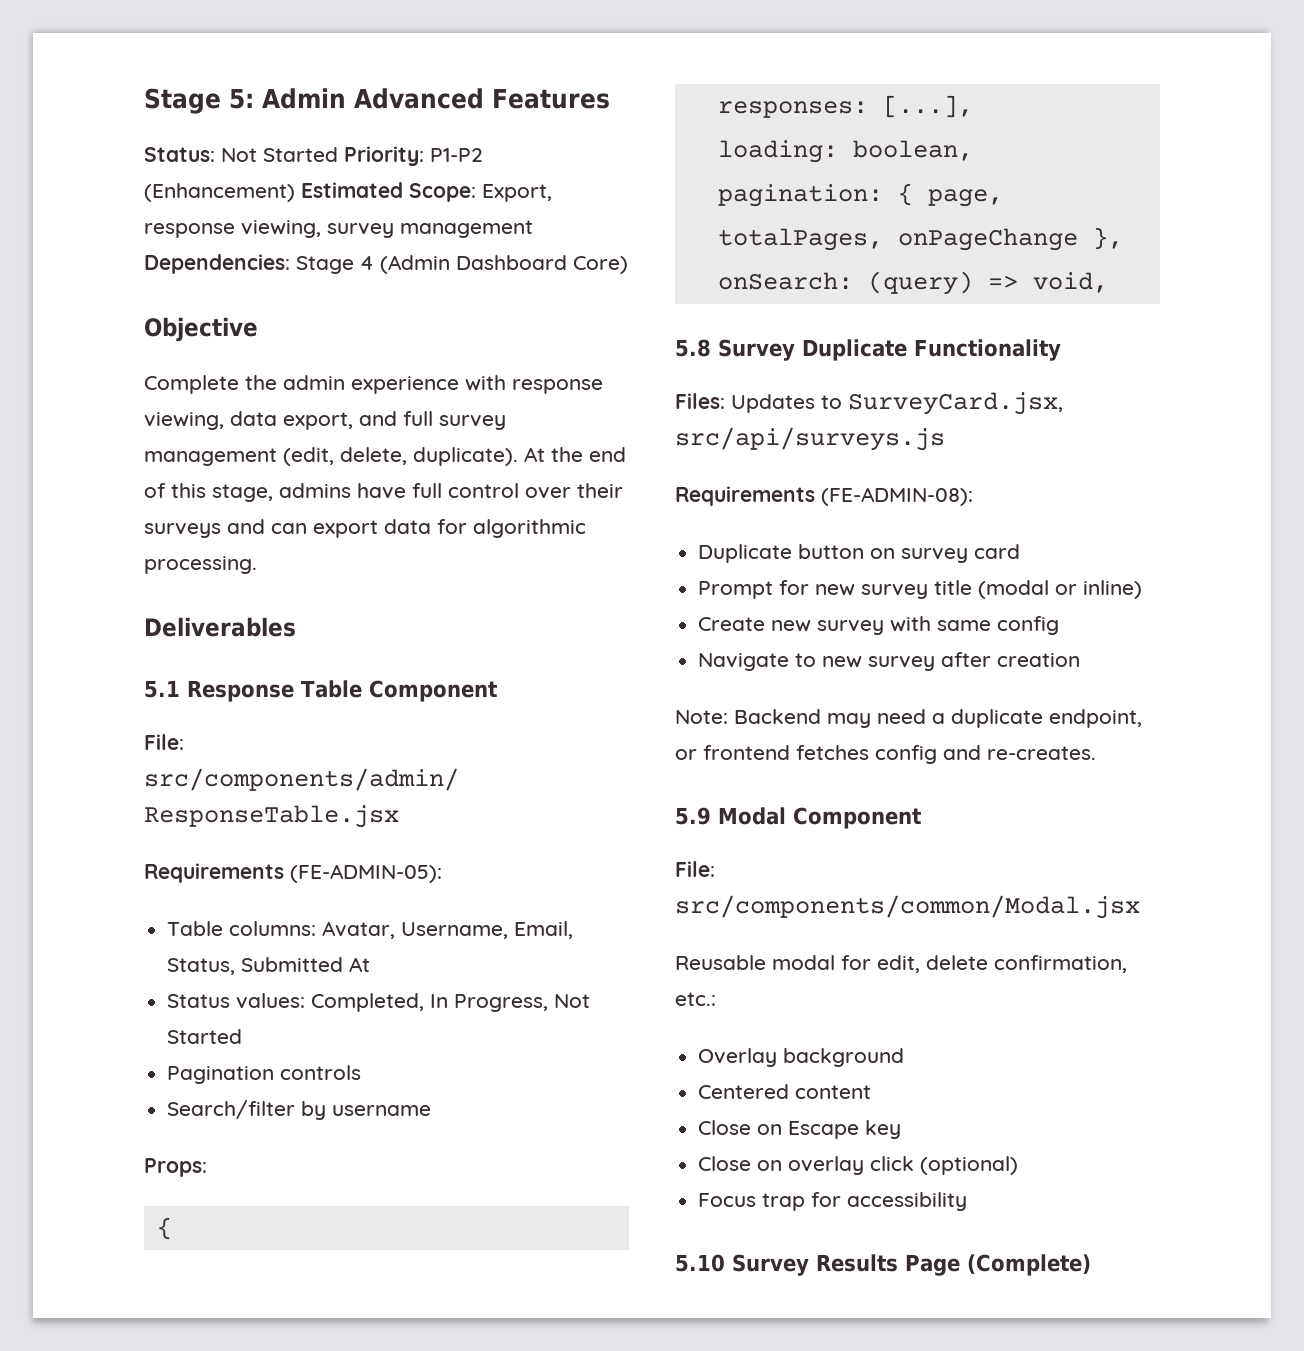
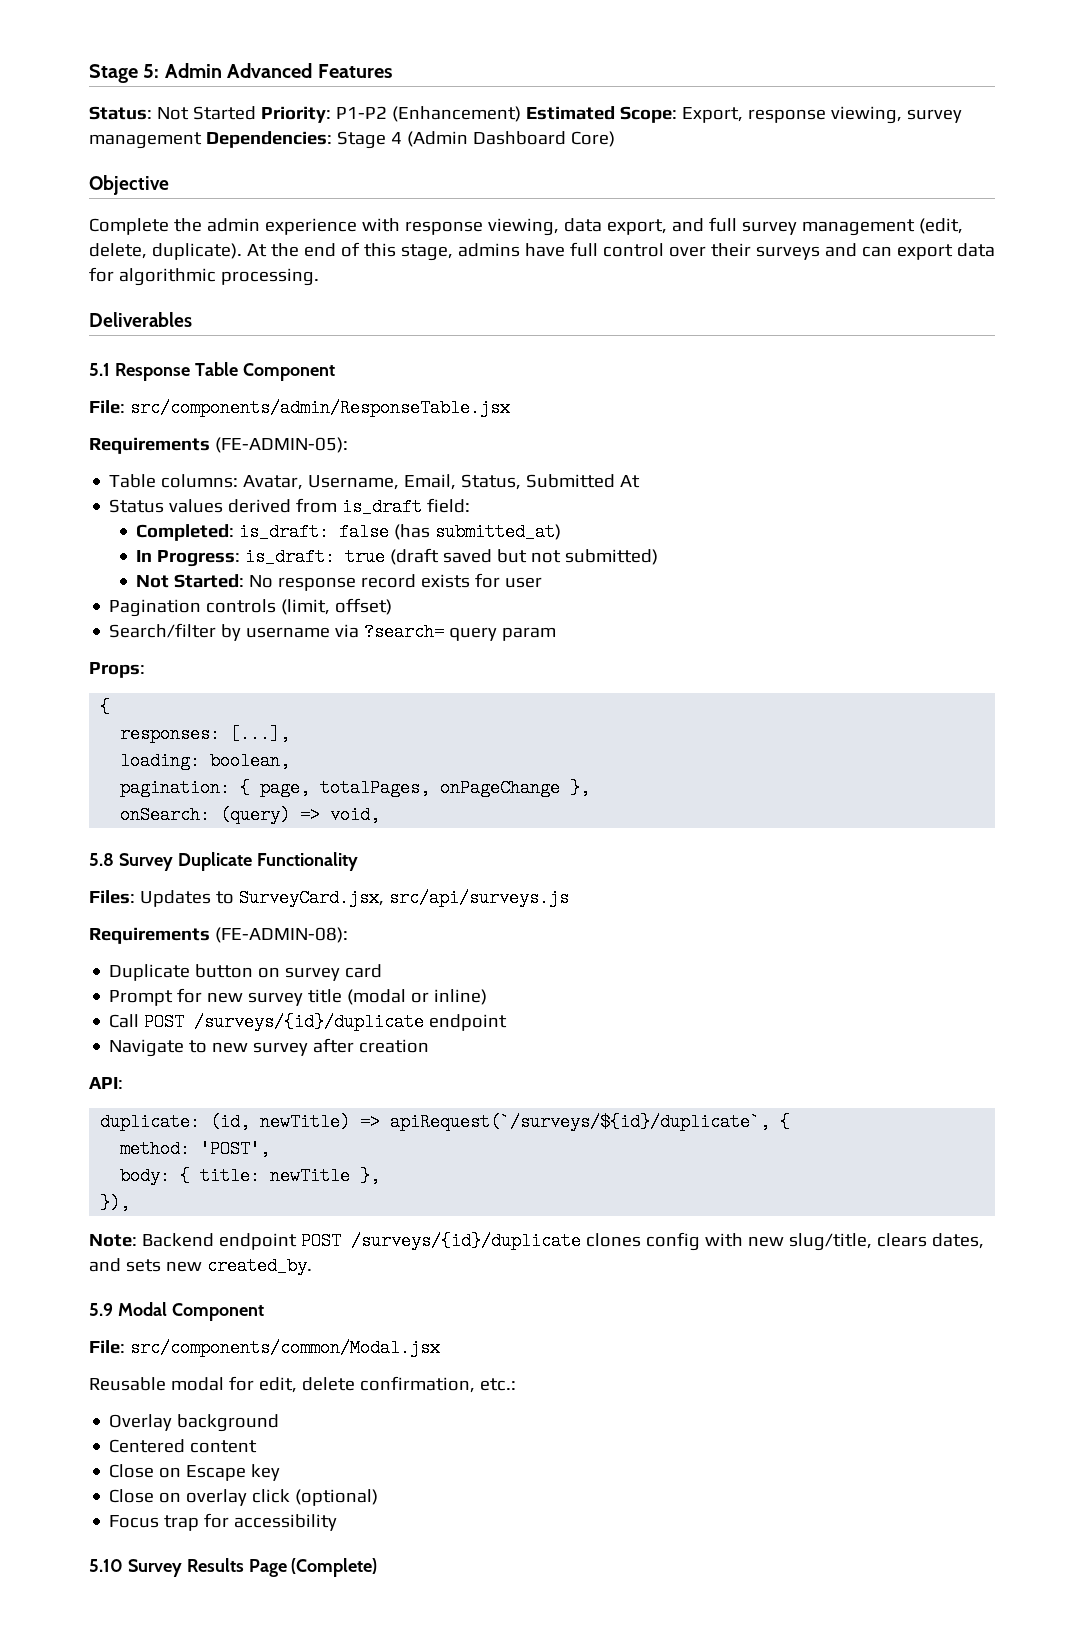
- Status values: Completed, In Progress, Not Started
+ Status values derived from is_draft field:
+ Completed: is_draft: false (has submitted_at)
+ In Progress: is_draft: true (draft saved but not submitted)
+ Not Started: No response record exists for user
- Pagination controls
+ Pagination controls (limit, offset)
- Search/filter by username
+ Search/filter by username via ?search= query param
- Create new survey with same config
+ Call POST /surveys/{id}/duplicate endpoint
- Note: Backend may need a duplicate endpoint, or frontend fetches config and re-creates.
+ API:
+ duplicate: (id, newTitle) => apiRequest(`/surveys/${id}/duplicate`, {
+ method: 'POST',
+ body: { title: newTitle },
+ }),
+ Note: Backend endpoint POST /surveys/{id}/duplicate clones config with new slug/title, clears dates, and sets new created_by.

